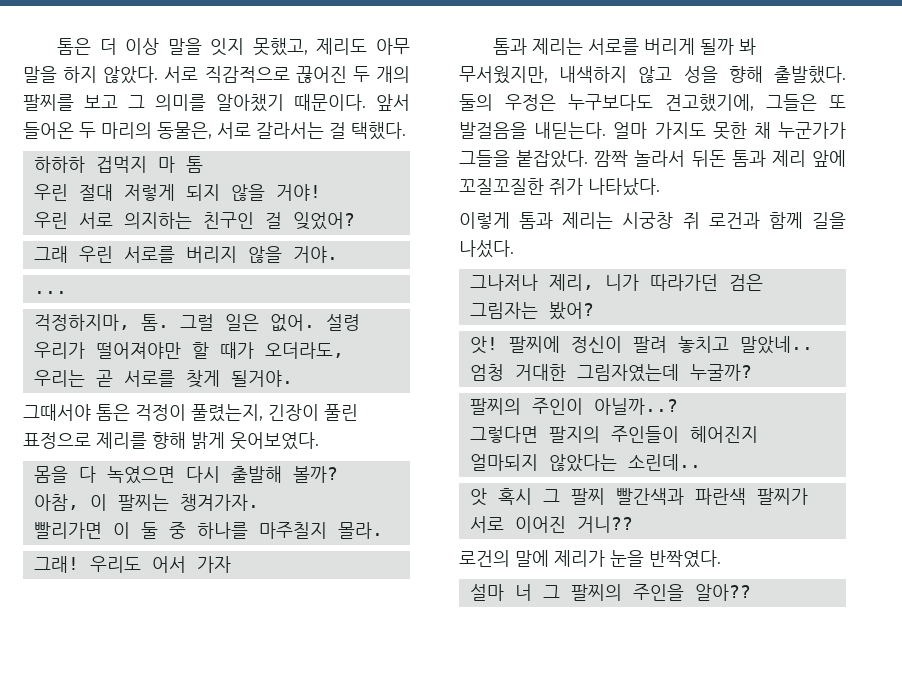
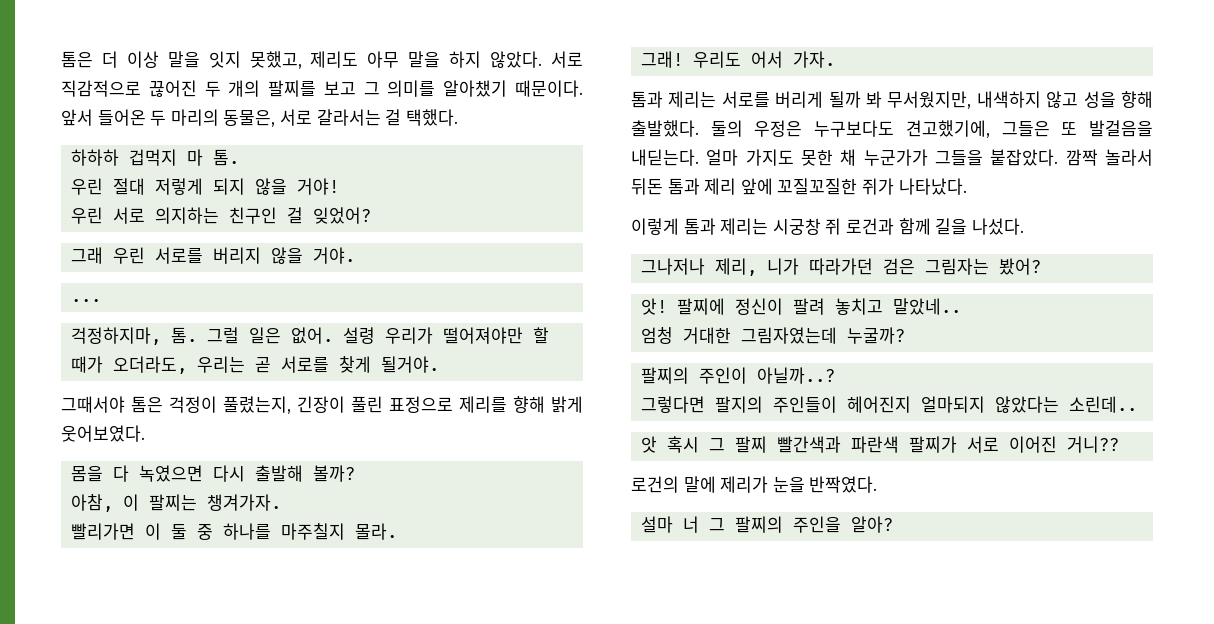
- 하하하 겁먹지 마 톰
+ 하하하 겁먹지 마 톰.
- 우리도 어서 가자
+ 우리도 어서 가자.
- 설마 너 그 팔찌의 주인을 알아??
+ 설마 너 그 팔찌의 주인을 알아?

